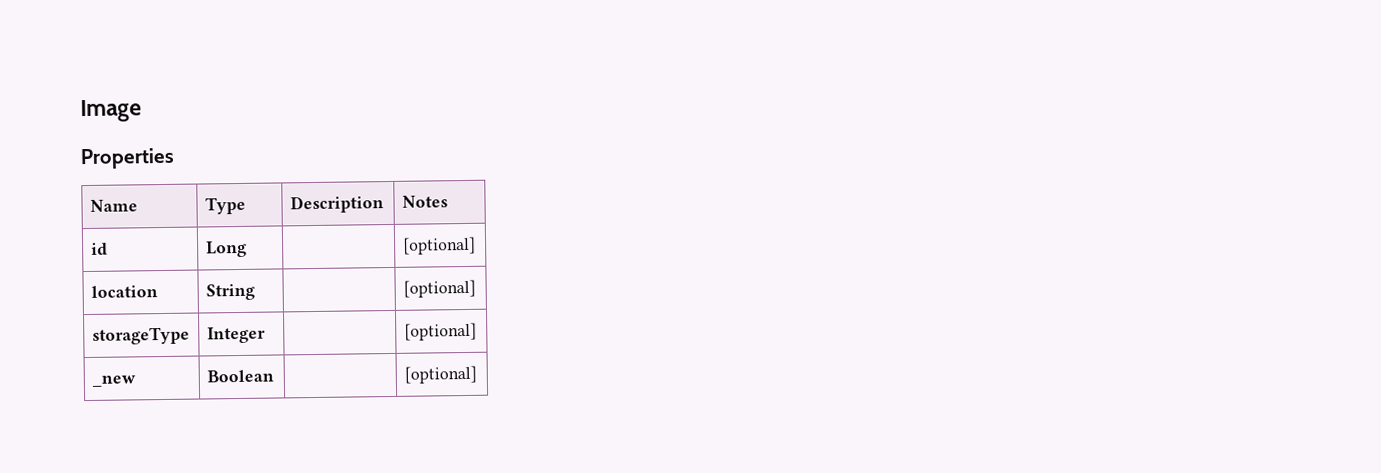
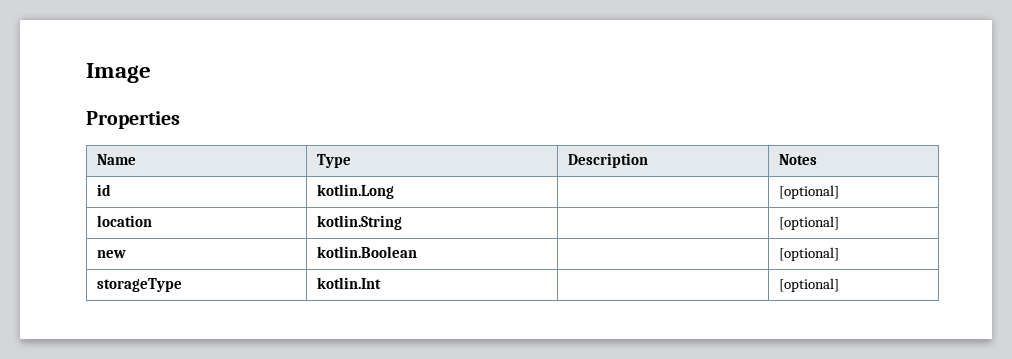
- id | Long | | [optional]
+ id | kotlin.Long | | [optional]
- location | String | | [optional]
+ location | kotlin.String | | [optional]
+ new | kotlin.Boolean | | [optional]
- storageType | Integer | | [optional]
- _new | Boolean | | [optional]
+ storageType | kotlin.Int | | [optional]

